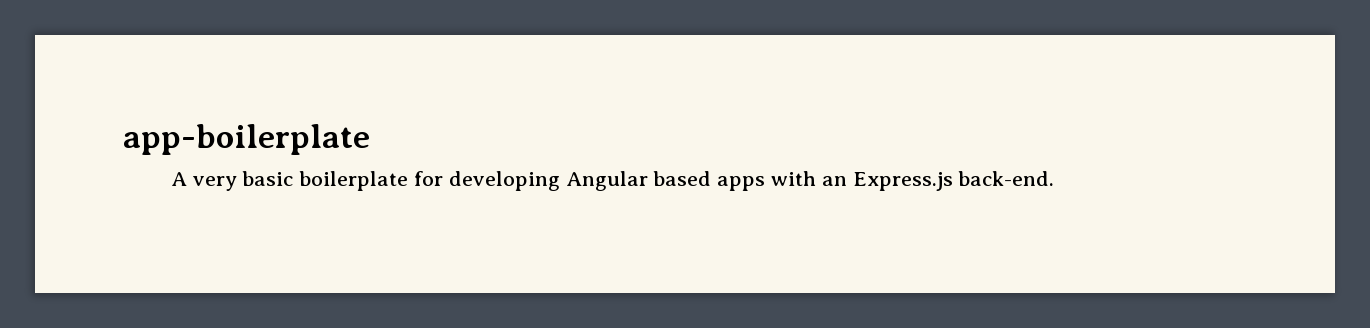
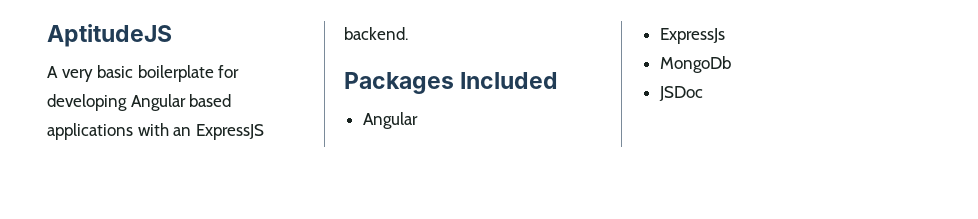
- app-boilerplate
+ AptitudeJS
- A very basic boilerplate for developing Angular based apps with an Express.js back-end.
+ A very basic boilerplate for developing Angular based applications with an ExpressJS backend.
+ Packages Included
+ Angular
+ ExpressJs
+ MongoDb
+ JSDoc

